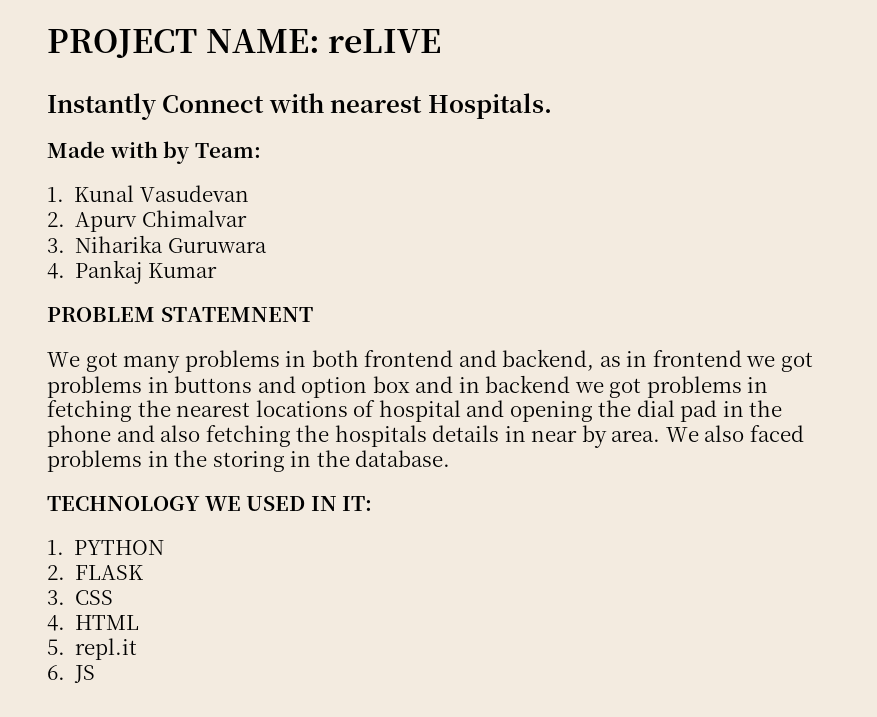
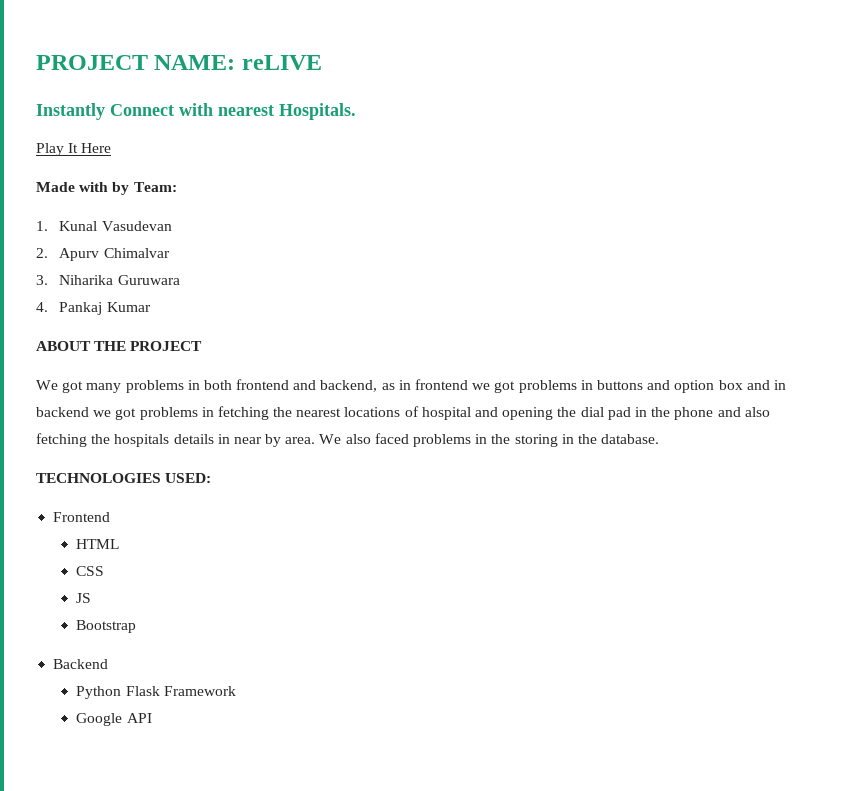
+ Play It Here
- PROBLEM STATEMNENT
+ ABOUT THE PROJECT
- TECHNOLOGY WE USED IN IT:
- 1. PYTHON
- 2. FLASK
- 3. CSS
- 4. HTML
- 5. repl.it
- 6. JS
+ TECHNOLOGIES USED:
+ Frontend
+ HTML
+ CSS
+ JS
+ Bootstrap
+ Backend
+ Python Flask Framework
+ Google API

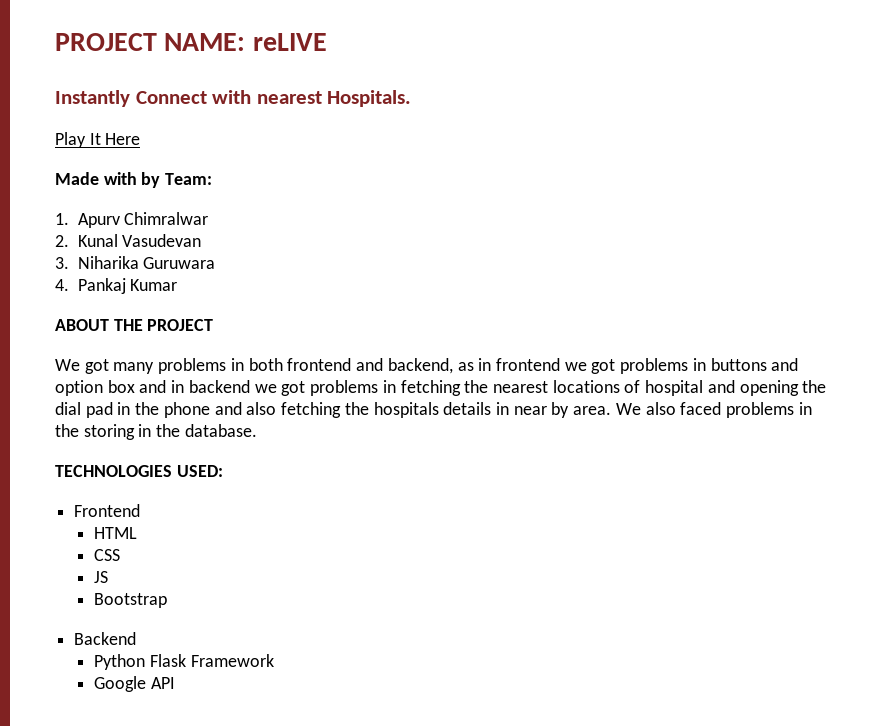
- 1. Kunal Vasudevan
+ 1. Apurv Chimralwar
+ 2. Kunal Vasudevan
- 2. Apurv Chimalvar

